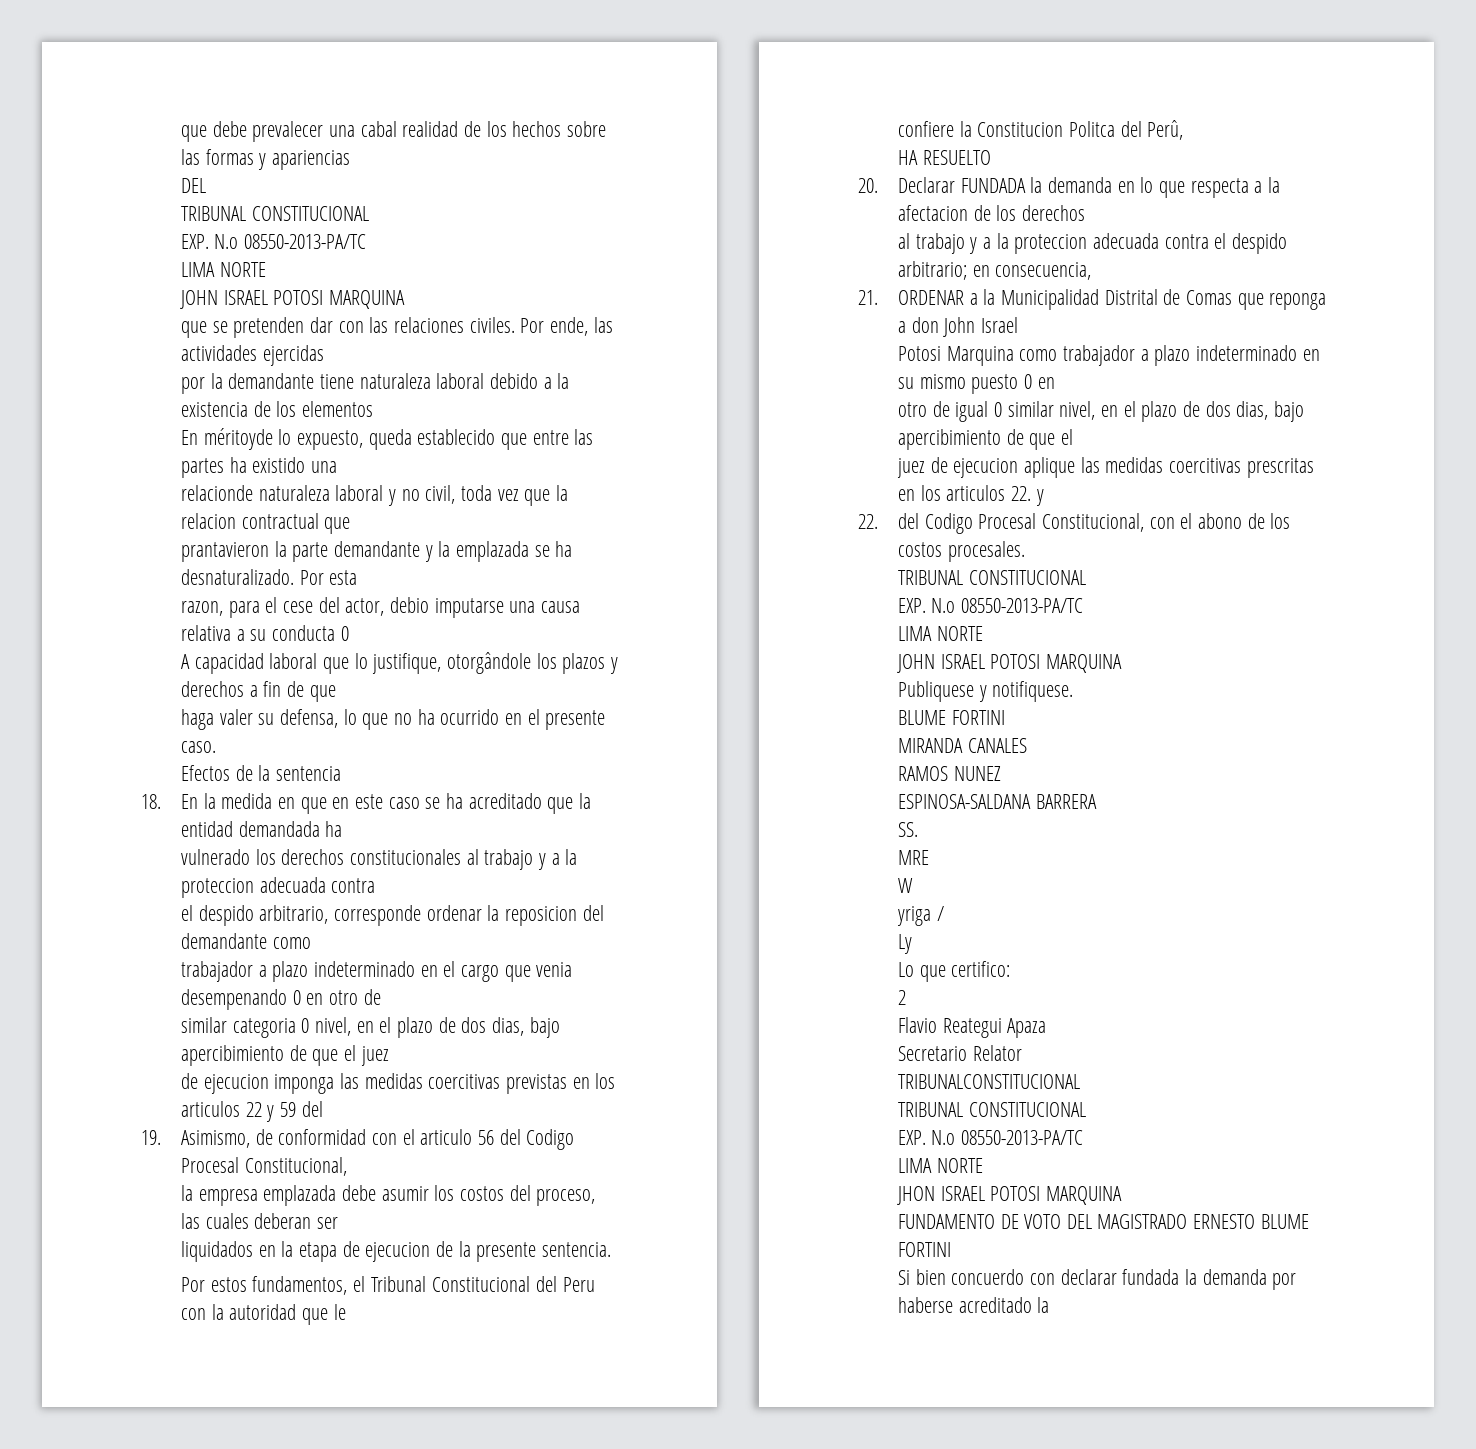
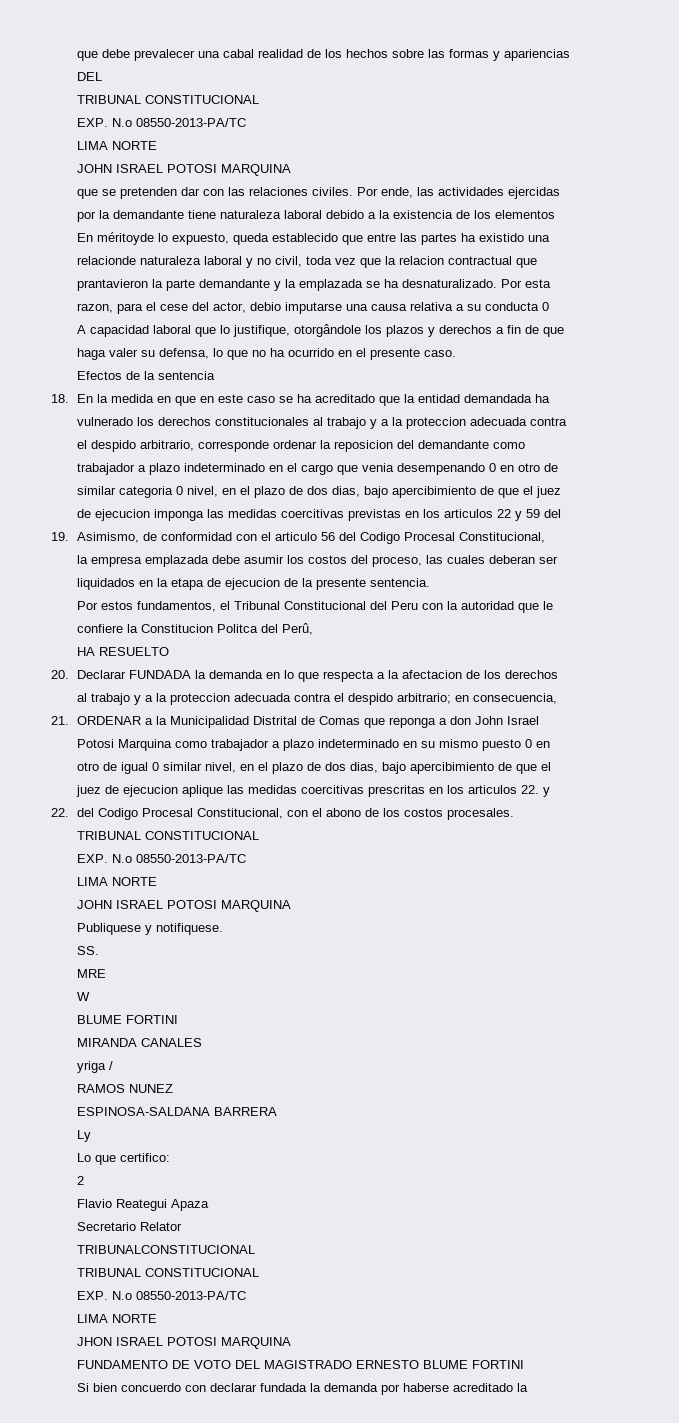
+ SS.
+ MRE
+ W
+ yriga /
- SS.
- MRE
- W
- yriga /

